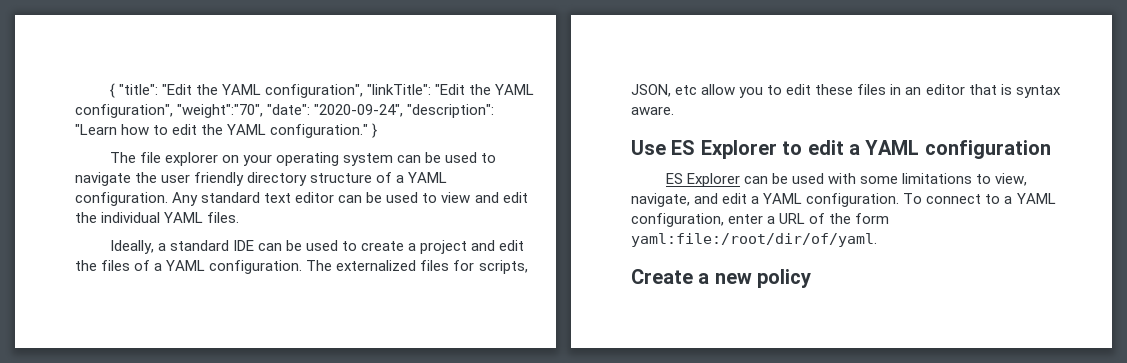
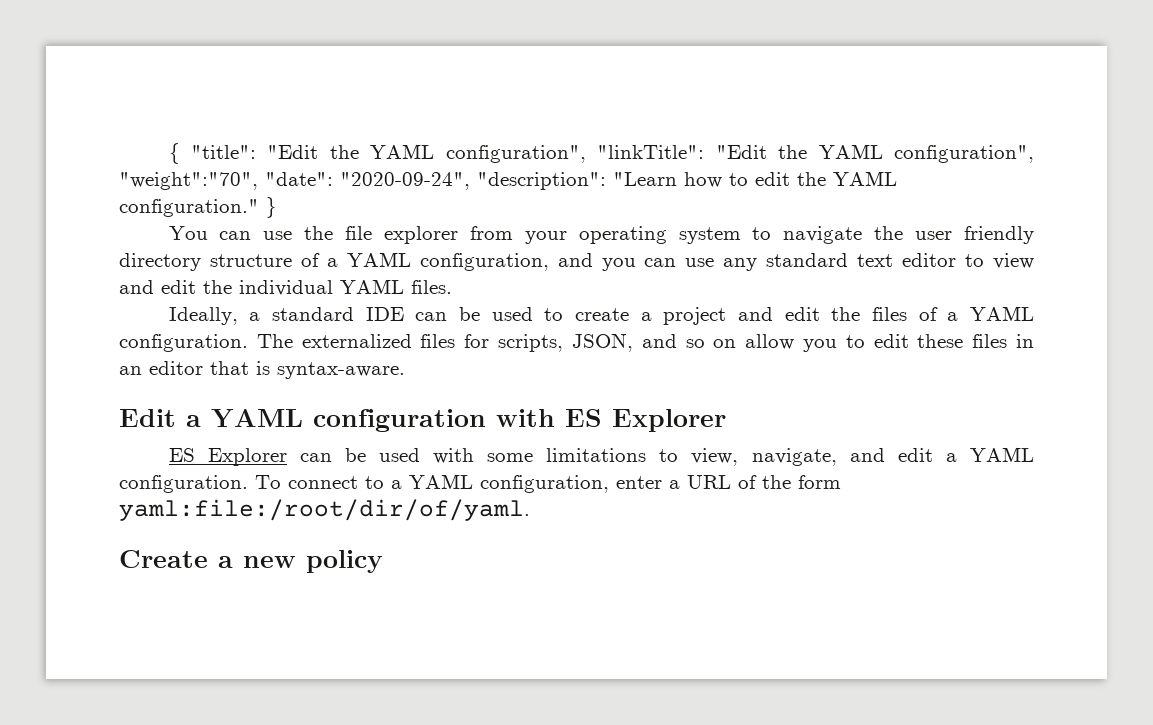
- The file explorer on your operating system can be used to navigate the user friendly directory structure of a YAML configuration. Any standard text editor can be used to view and edit the individual YAML files.
+ You can use the file explorer from your operating system to navigate the user friendly directory structure of a YAML configuration, and you can use any standard text editor to view and edit the individual YAML files.
- The externalized files for scripts, JSON, etc allow you to edit these files in an editor that is syntax aware.
- Use ES Explorer to edit a YAML configuration
+ The externalized files for scripts, JSON, and so on allow you to edit these files in an editor that is syntax-aware.
+ Edit a YAML configuration with ES Explorer

